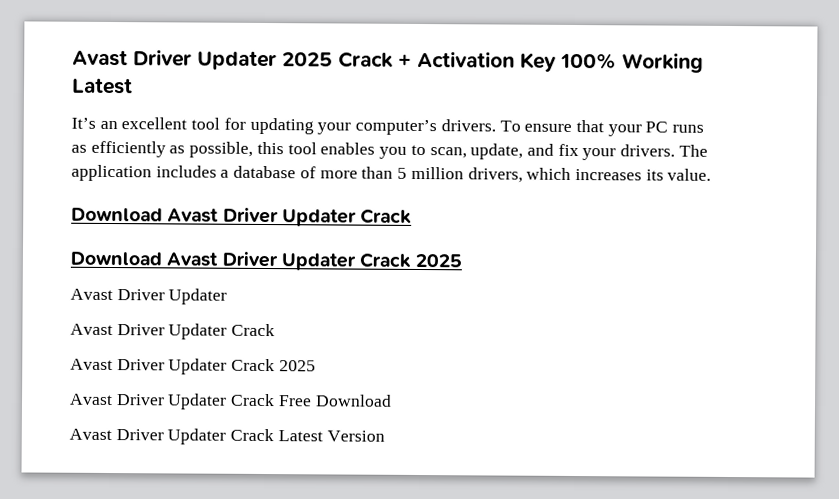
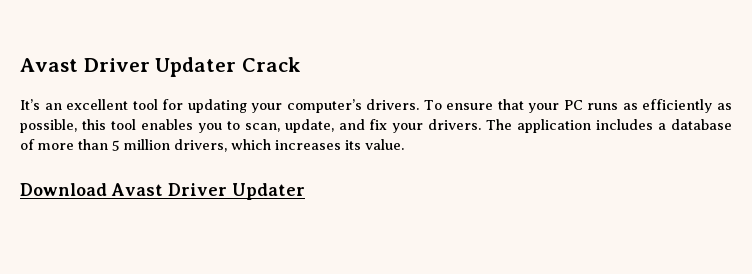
- Avast Driver Updater 2025 Crack + Activation Key 100% Working Latest
+ Avast Driver Updater Crack
  The application includes a database of more than 5 million drivers, which increases its value.
- Download Avast Driver Updater Crack
- Download Avast Driver Updater Crack 2025
- Avast Driver Updater
- Avast Driver Updater Crack
- Avast Driver Updater Crack 2025
- Avast Driver Updater Crack Free Download
- Avast Driver Updater Crack Latest Version
+ Download Avast Driver Updater

